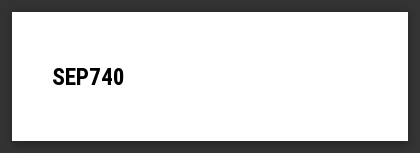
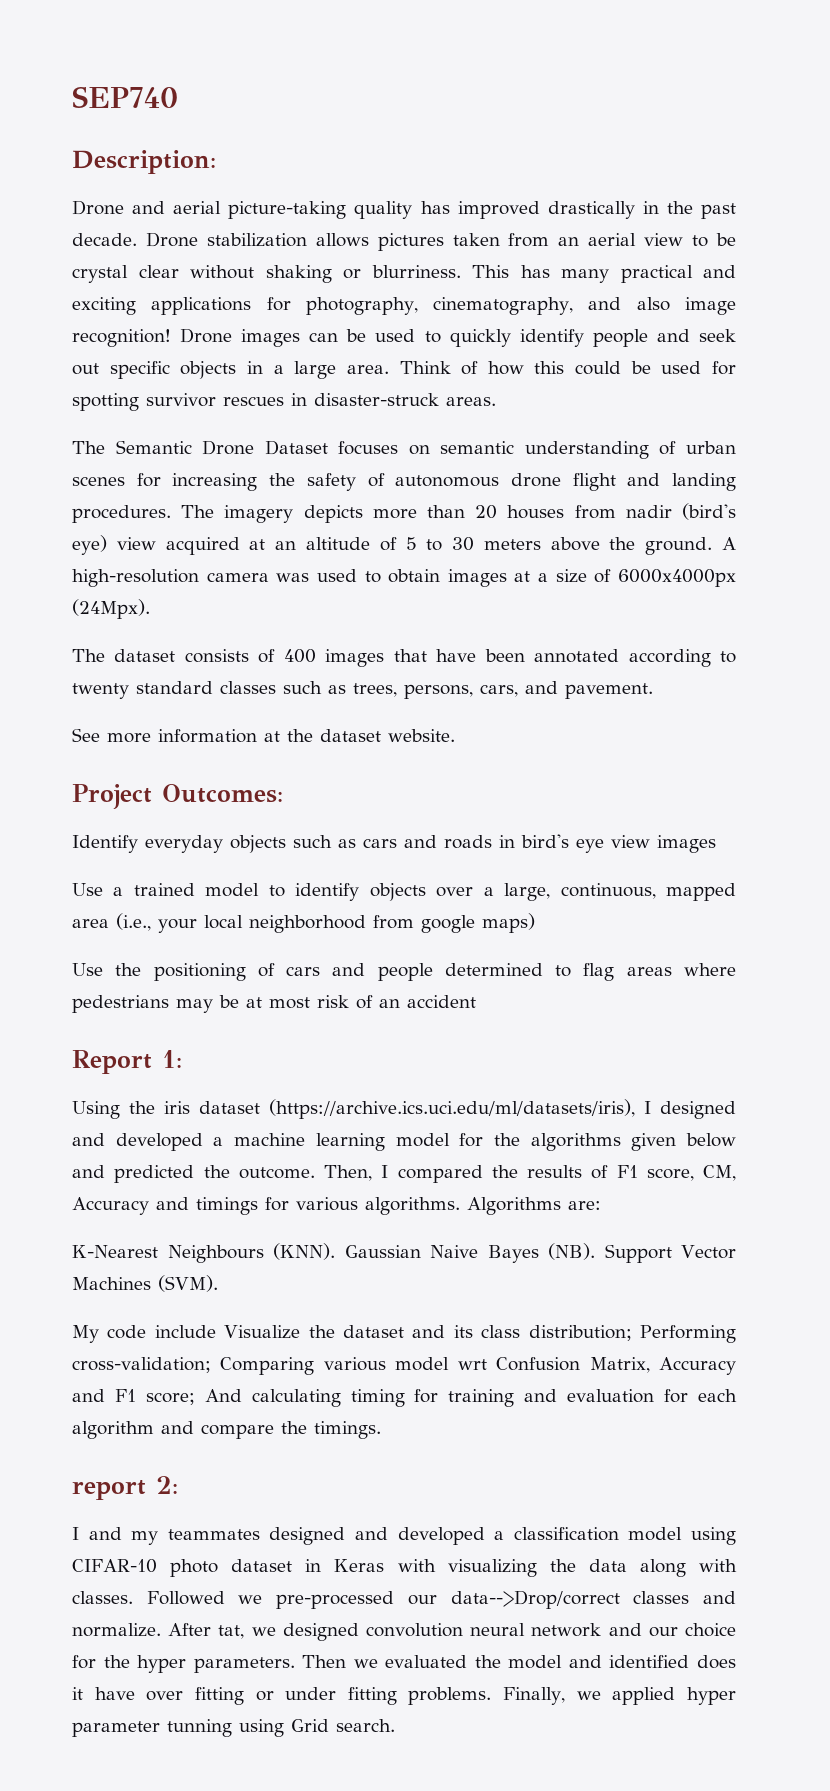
+ Description:
+ Drone and aerial picture-taking quality has improved drastically in the past decade. Drone stabilization allows pictures taken from an aerial view to be crystal clear without shaking or blurriness. This has many practical and exciting applications for photography, cinematography, and also image recognition! Drone images can be used to quickly identify people and seek out specific objects in a large area. Think of how this could be used for spotting survivor rescues in disaster-struck areas.
+ The Semantic Drone Dataset focuses on semantic understanding of urban scenes for increasing the safety of autonomous drone flight and landing procedures. The imagery depicts more than 20 houses from nadir (bird's eye) view acquired at an altitude of 5 to 30 meters above the ground. A high-resolution camera was used to obtain images at a size of 6000x4000px (24Mpx).
+ The dataset consists of 400 images that have been annotated according to twenty standard classes such as trees, persons, cars, and pavement.
+ See more information at the dataset website.
+ Project Outcomes:
+ Identify everyday objects such as cars and roads in bird's eye view images
+ Use a trained model to identify objects over a large, continuous, mapped area (i.e., your local neighborhood from google maps)
+ Use the positioning of cars and people determined to flag areas where pedestrians may be at most risk of an accident
+ Report 1:
+ Using the iris dataset (https://archive.ics.uci.edu/ml/datasets/iris), I designed and developed a machine learning model for the algorithms given below and predicted the outcome. Then, I compared the results of F1 score, CM, Accuracy and timings for various algorithms. Algorithms are:
+ K-Nearest Neighbours (KNN). Gaussian Naive Bayes (NB). Support Vector Machines (SVM).
+ My code include Visualize the dataset and its class distribution; Performing cross-validation; Comparing various model wrt Confusion Matrix, Accuracy and F1 score; And calculating timing for training and evaluation for each algorithm and compare the timings.
+ report 2:
+ I and my teammates designed and developed a classification model using CIFAR-10 photo dataset in Keras with visualizing the data along with classes. Followed we pre-processed our data-->Drop/correct classes and normalize. After tat, we designed convolution neural network and our choice for the hyper parameters. Then we evaluated the model and identified does it have over fitting or under fitting problems. Finally, we applied hyper parameter tunning using Grid search.

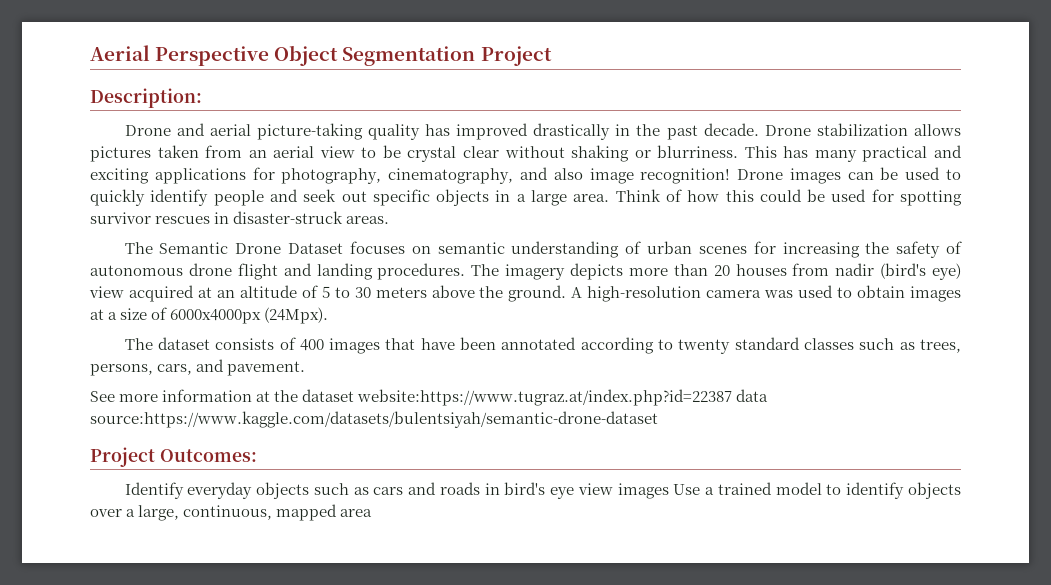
- SEP740
+ Aerial Perspective Object Segmentation Project
- See more information at the dataset website.
+ See more information at the dataset website:https://www.tugraz.at/index.php?id=22387 data source:https://www.kaggle.com/datasets/bulentsiyah/semantic-drone-dataset
- Identify everyday objects such as cars and roads in bird's eye view images
- Use a trained model to identify objects over a large, continuous, mapped area (i.e., your local neighborhood from google maps)
- Use the positioning of cars and people determined to flag areas where pedestrians may be at most risk of an accident
- Report 1:
- Using the iris dataset (https://archive.ics.uci.edu/ml/datasets/iris), I designed and developed a machine learning model for the algorithms given below and predicted the outcome. Then, I compared the results of F1 score, CM, Accuracy and timings for various algorithms. Algorithms are:
- K-Nearest Neighbours (KNN). Gaussian Naive Bayes (NB). Support Vector Machines (SVM).
- My code include Visualize the dataset and its class distribution; Performing cross-validation; Comparing various model wrt Confusion Matrix, Accuracy and F1 score; And calculating timing for training and evaluation for each algorithm and compare the timings.
- report 2:
- I and my teammates designed and developed a classification model using CIFAR-10 photo dataset in Keras with visualizing the data along with classes. Followed we pre-processed our data-->Drop/correct classes and normalize. After tat, we designed convolution neural network and our choice for the hyper parameters. Then we evaluated the model and identified does it have over fitting or under fitting problems. Finally, we applied hyper parameter tunning using Grid search.
+ Identify everyday objects such as cars and roads in bird's eye view images Use a trained model to identify objects over a large, continuous, mapped area

